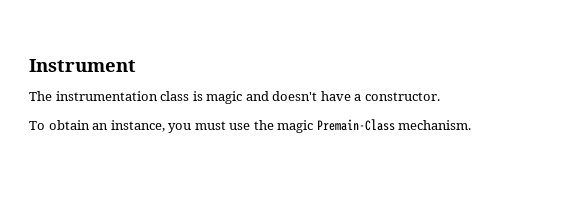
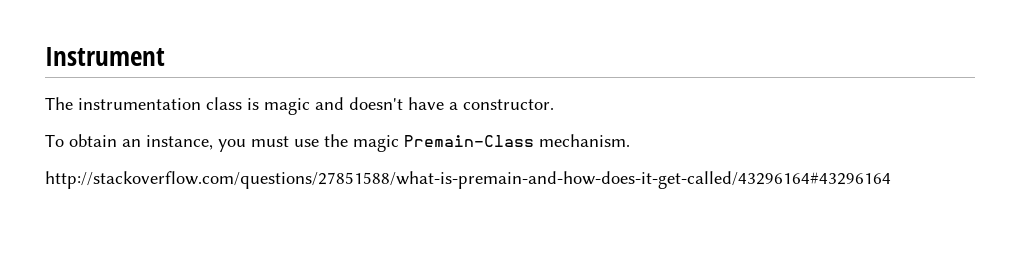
+ http://stackoverflow.com/questions/27851588/what-is-premain-and-how-does-it-get-called/43296164#43296164

